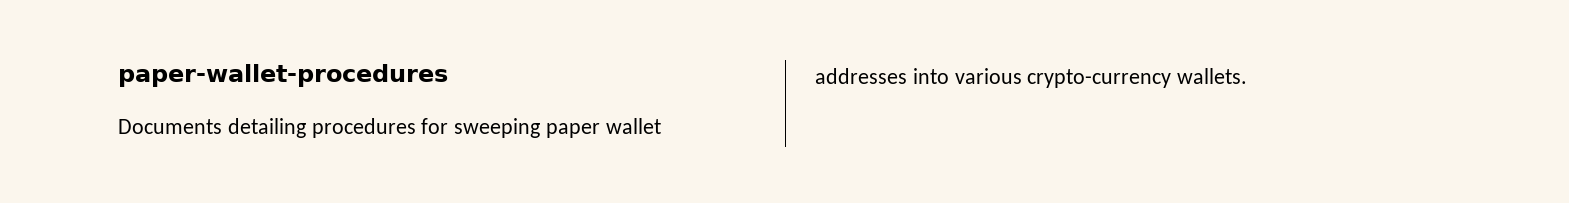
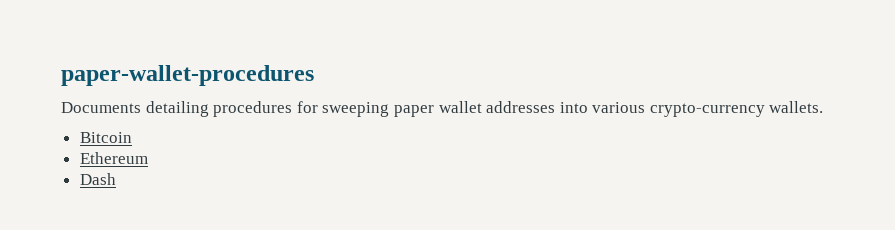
+ Bitcoin
+ Ethereum
+ Dash

